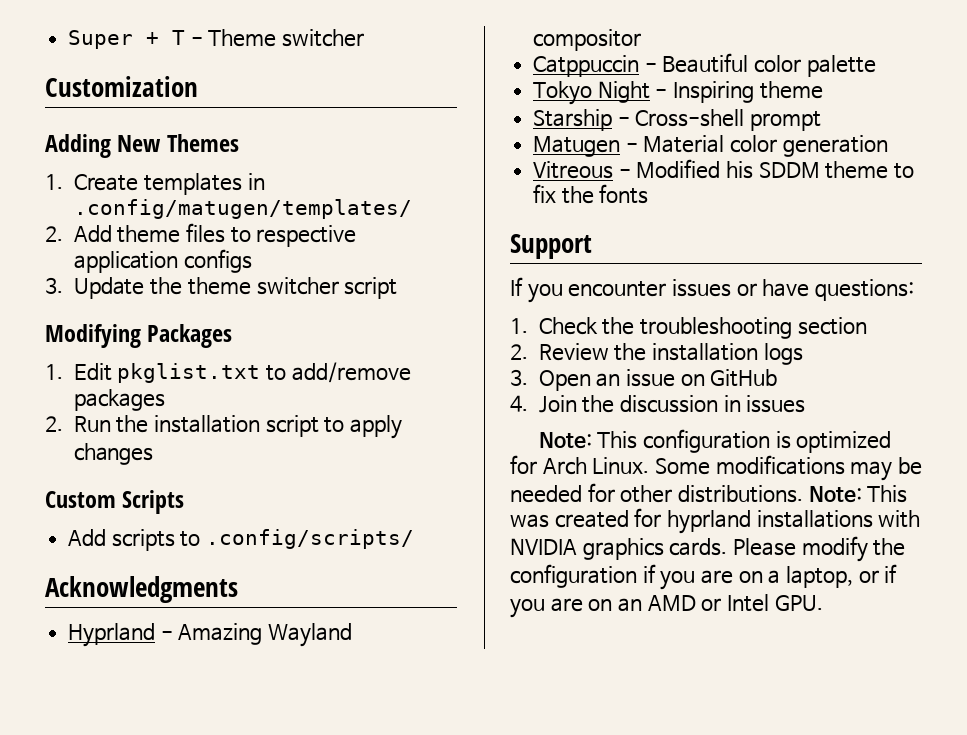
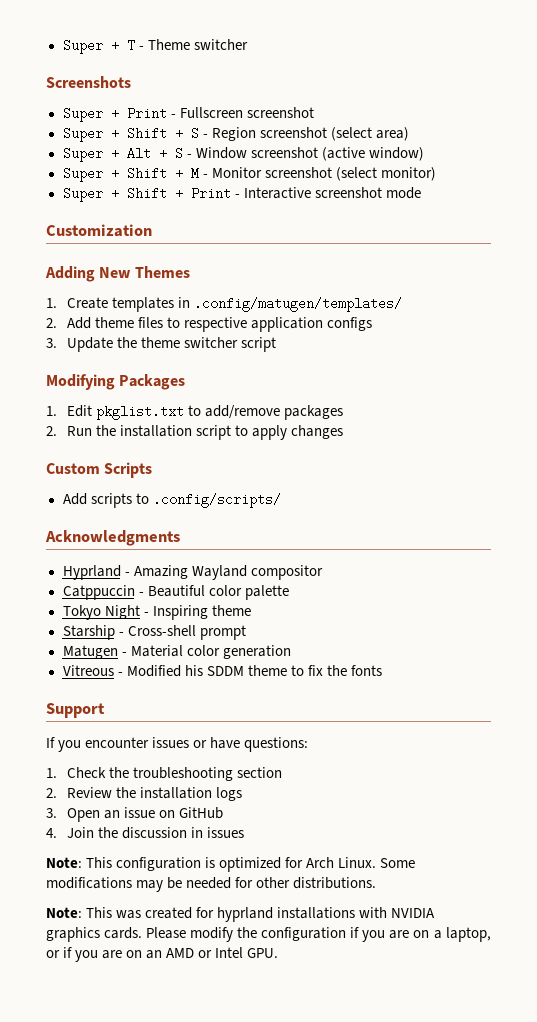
+ Screenshots
+ Super + Print - Fullscreen screenshot
+ Super + Shift + S - Region screenshot (select area)
+ Super + Alt + S - Window screenshot (active window)
+ Super + Shift + M - Monitor screenshot (select monitor)
+ Super + Shift + Print - Interactive screenshot mode
- Some modifications may be needed for other distributions. Note: This was created for hyprland installations with NVIDIA graphics cards.
+ Some modifications may be needed for other distributions.
+ Note: This was created for hyprland installations with NVIDIA graphics cards.

